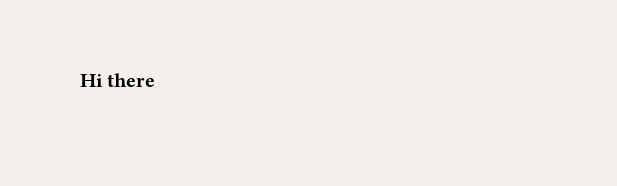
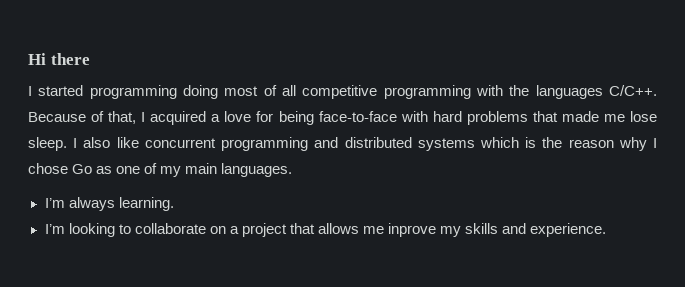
+ I started programming doing most of all competitive programming with the languages C/C++. Because of that, I acquired a love for being face-to-face with hard problems that made me lose sleep. I also like concurrent programming and distributed systems which is the reason why I chose Go as one of my main languages.
+ I’m always learning.
+ I’m looking to collaborate on a project that allows me inprove my skills and experience.

